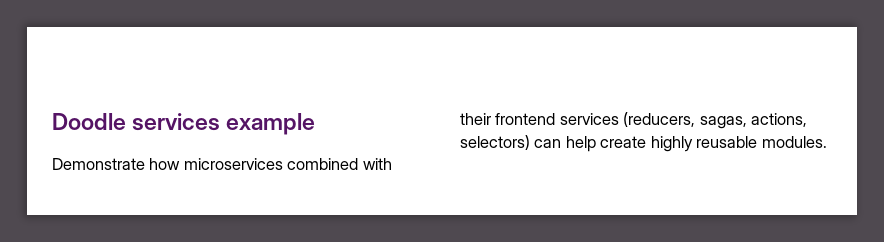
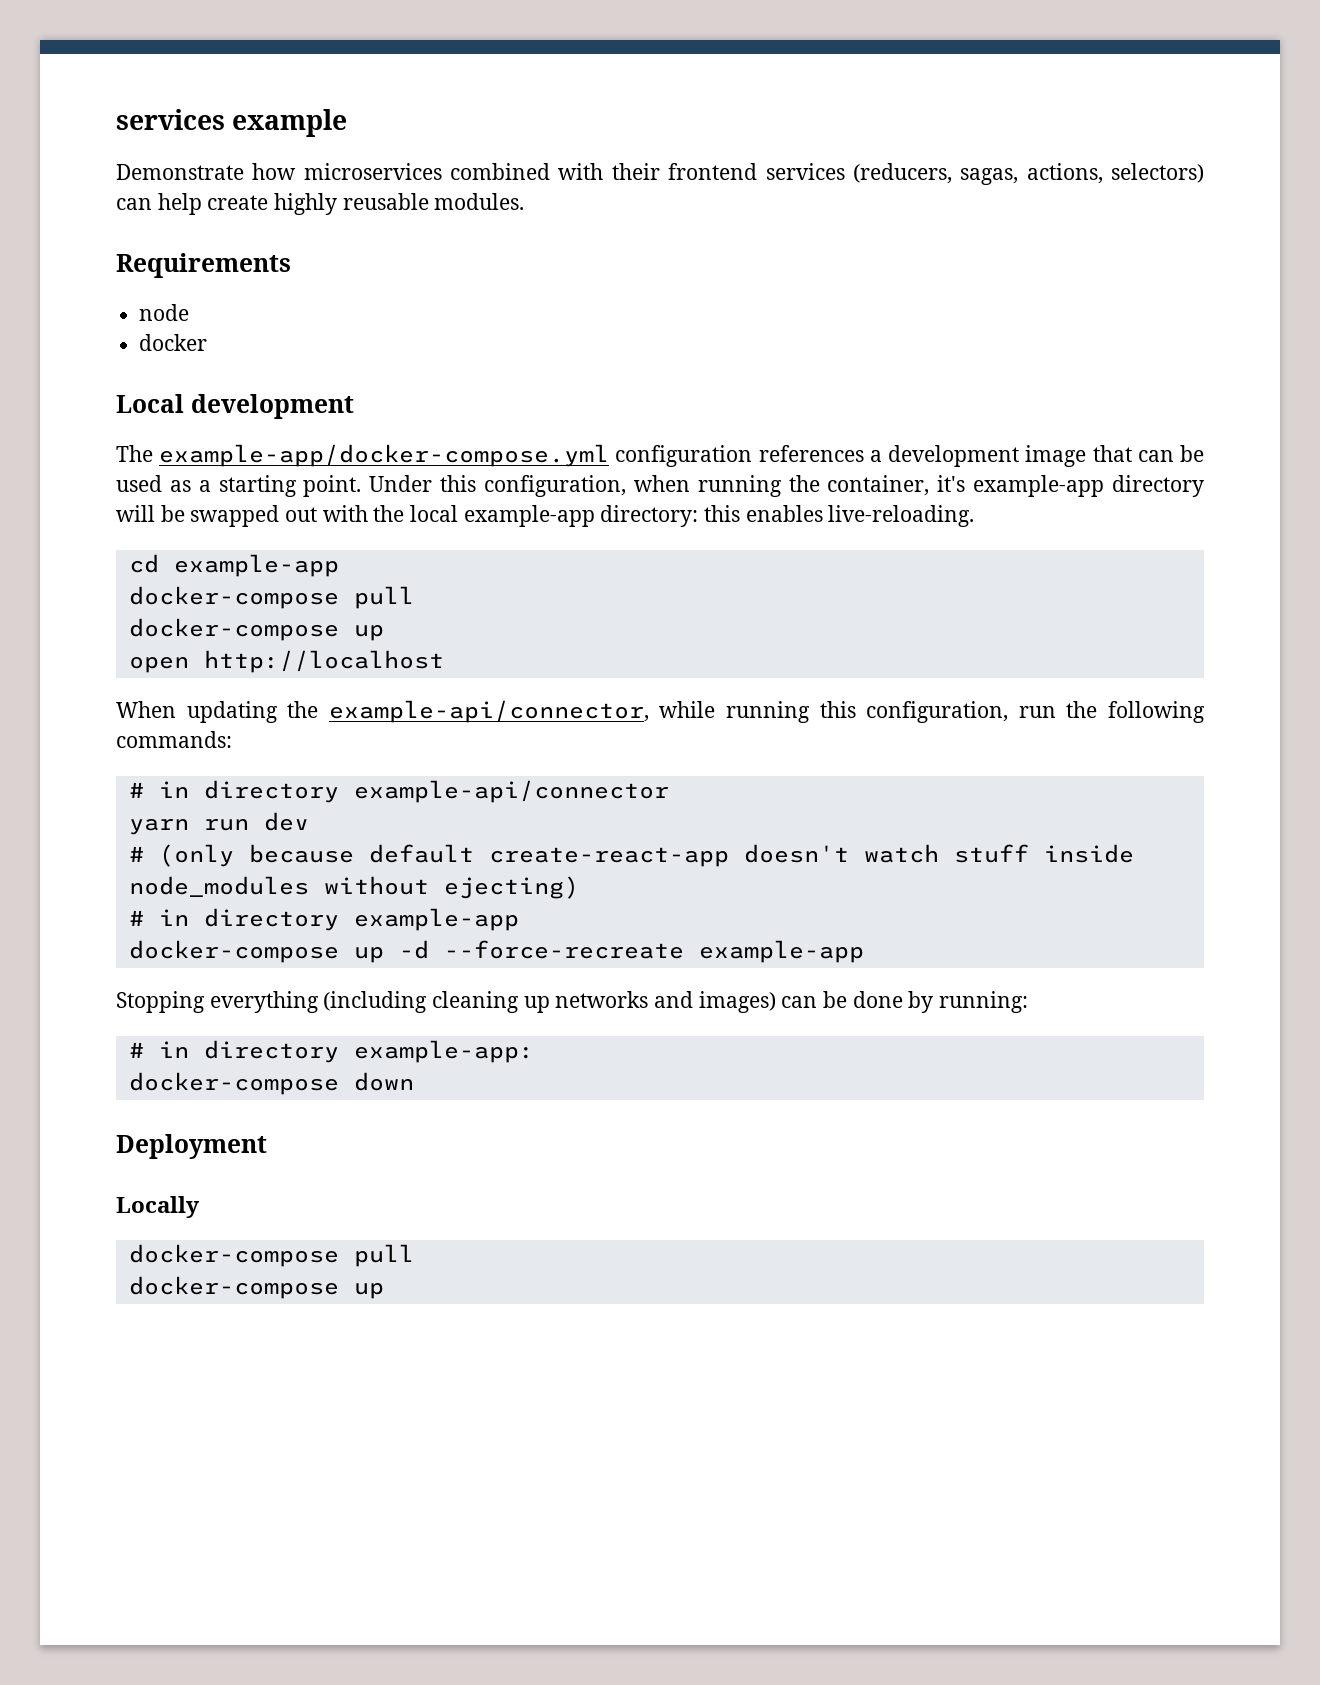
- Doodle services example
+ services example
+ Requirements
+ node
+ docker
+ Local development
+ The example-app/docker-compose.yml configuration references a development image that can be used as a starting point. Under this configuration, when running the container, it's example-app directory will be swapped out with the local example-app directory: this enables live-reloading.
+ cd example-app
+ docker-compose pull
+ docker-compose up
+ open http://localhost
+ When updating the example-api/connector, while running this configuration, run the following commands:
+ # in directory example-api/connector
+ yarn run dev
+ # (only because default create-react-app doesn't watch stuff inside node_modules without ejecting)
+ # in directory example-app
+ docker-compose up -d --force-recreate example-app
+ Stopping everything (including cleaning up networks and images) can be done by running:
+ # in directory example-app:
+ docker-compose down
+ Deployment
+ Locally
+ docker-compose pull
+ docker-compose up

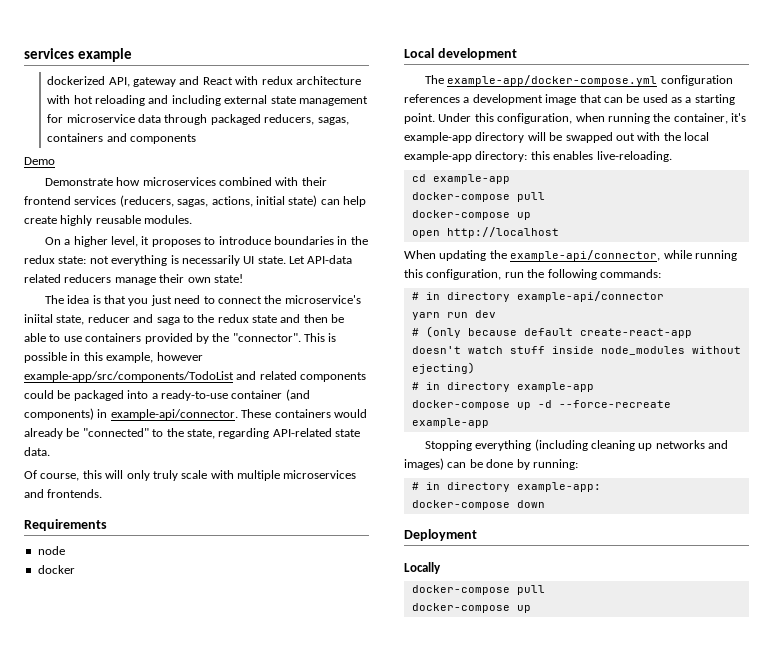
+ dockerized API, gateway and React with redux architecture with hot reloading and including external state management for microservice data through packaged reducers, sagas, containers and components
+ Demo
- Demonstrate how microservices combined with their frontend services (reducers, sagas, actions, selectors) can help create highly reusable modules.
+ Demonstrate how microservices combined with their frontend services (reducers, sagas, actions, initial state) can help create highly reusable modules.
+ On a higher level, it proposes to introduce boundaries in the redux state: not everything is necessarily UI state. Let API-data related reducers manage their own state!
+ The idea is that you just need to connect the microservice's iniital state, reducer and saga to the redux state and then be able to use containers provided by the "connector". This is possible in this example, however example-app/src/components/TodoList and related components could be packaged into a ready-to-use container (and components) in example-api/connector. These containers would already be "connected" to the state, regarding API-related state data.
+ Of course, this will only truly scale with multiple microservices and frontends.

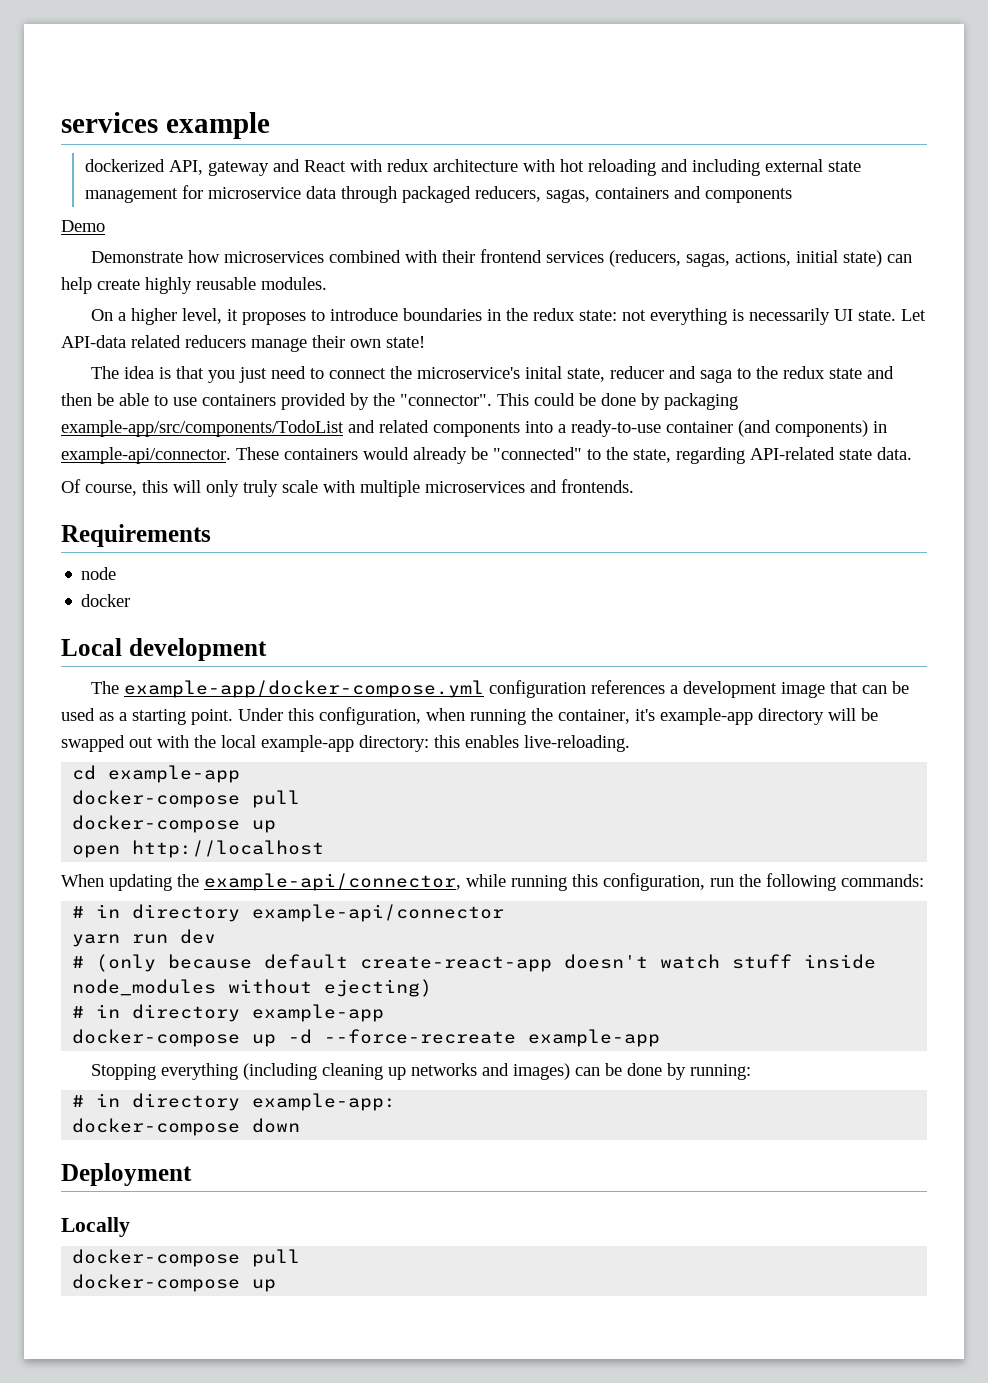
- The idea is that you just need to connect the microservice's iniital state, reducer and saga to the redux state and then be able to use containers provided by the "connector".
+ The idea is that you just need to connect the microservice's inital state, reducer and saga to the redux state and then be able to use containers provided by the "connector".
- This is possible in this example, however example-app/src/components/TodoList and related components could be packaged into a ready-to-use container (and components) in example-api/connector.
+ This could be done by packaging example-app/src/components/TodoList and related components into a ready-to-use container (and components) in example-api/connector.

